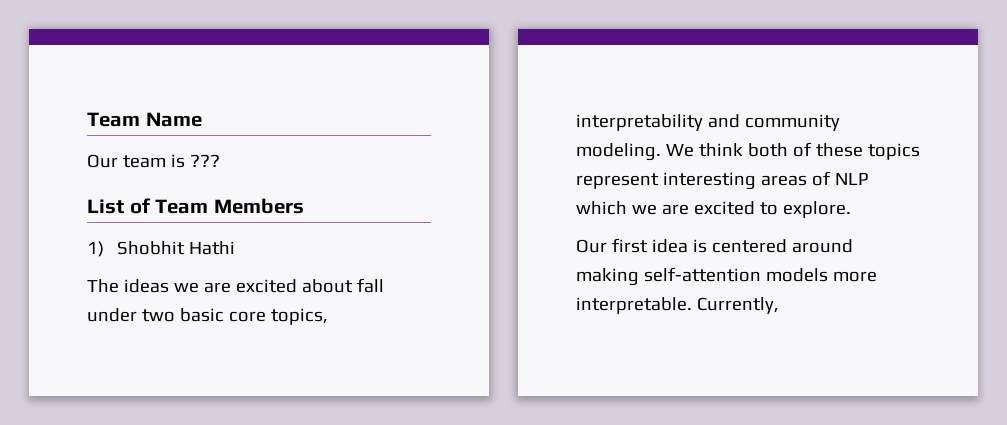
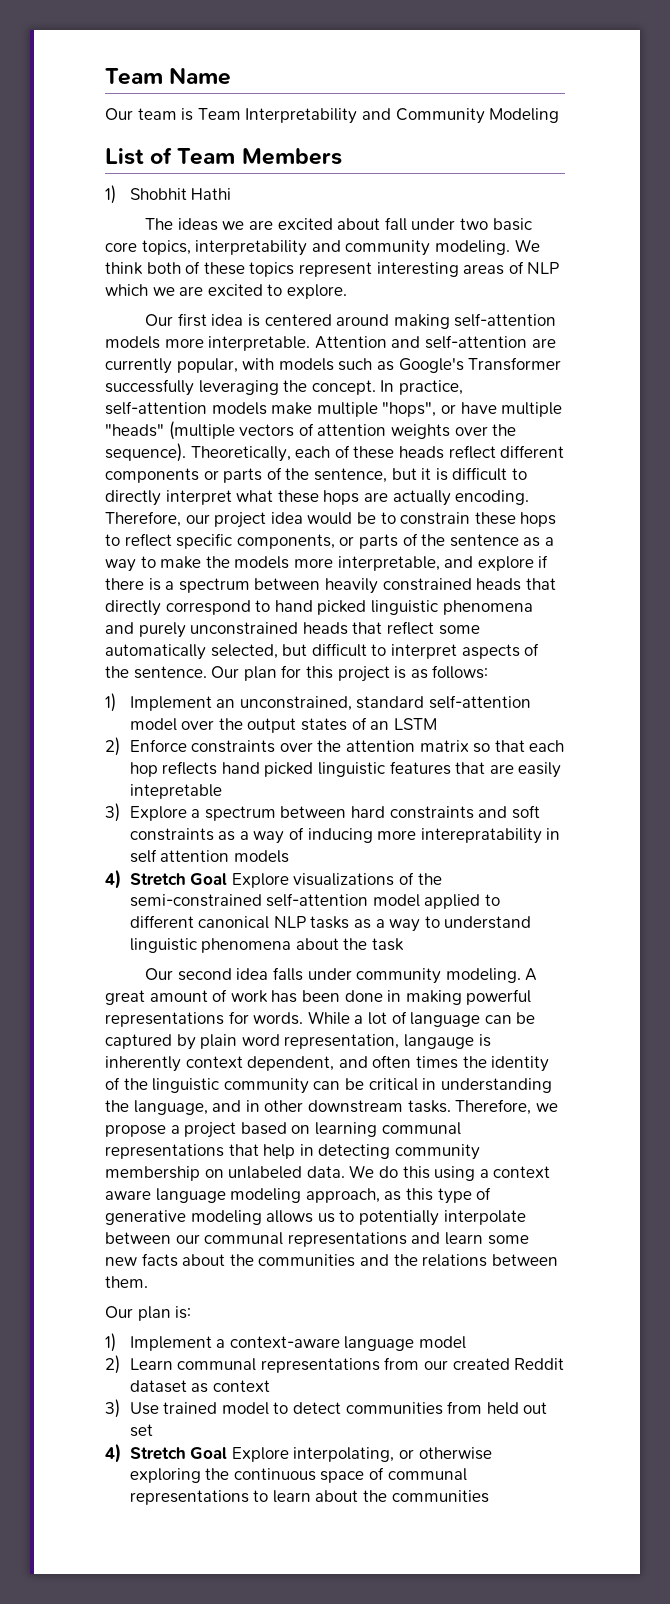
- Our team is ???
+ Our team is Team Interpretability and Community Modeling
- Currently,
+ Attention and self-attention are currently popular, with models such as Google's Transformer successfully leveraging the concept. In practice, self-attention models make multiple "hops", or have multiple "heads" (multiple vectors of attention weights over the sequence). Theoretically, each of these heads reflect different components or parts of the sentence, but it is difficult to directly interpret what these hops are actually encoding. Therefore, our project idea would be to constrain these hops to reflect specific components, or parts of the sentence as a way to make the models more interpretable, and explore if there is a spectrum between heavily constrained heads that directly correspond to hand picked linguistic phenomena and purely unconstrained heads that reflect some automatically selected, but difficult to interpret aspects of the sentence. Our plan for this project is as follows:
+ 1) Implement an unconstrained, standard self-attention model over the output states of an LSTM
+ 2) Enforce constraints over the attention matrix so that each hop reflects hand picked linguistic features that are easily intepretable
+ 3) Explore a spectrum between hard constraints and soft constraints as a way of inducing more interepratability in self attention models
+ 4) Stretch Goal Explore visualizations of the semi-constrained self-attention model applied to different canonical NLP tasks as a way to understand linguistic phenomena about the task
+ Our second idea falls under community modeling. A great amount of work has been done in making powerful representations for words. While a lot of language can be captured by plain word representation, langauge is inherently context dependent, and often times the identity of the linguistic community can be critical in understanding the language, and in other downstream tasks. Therefore, we propose a project based on learning communal representations that help in detecting community membership on unlabeled data. We do this using a context aware language modeling approach, as this type of generative modeling allows us to potentially interpolate between our communal representations and learn some new facts about the communities and the relations between them.
+ Our plan is:
+ 1) Implement a context-aware language model
+ 2) Learn communal representations from our created Reddit dataset as context
+ 3) Use trained model to detect communities from held out set
+ 4) Stretch Goal Explore interpolating, or otherwise exploring the continuous space of communal representations to learn about the communities

